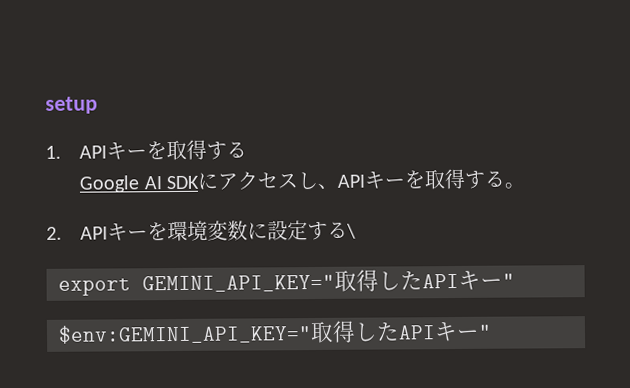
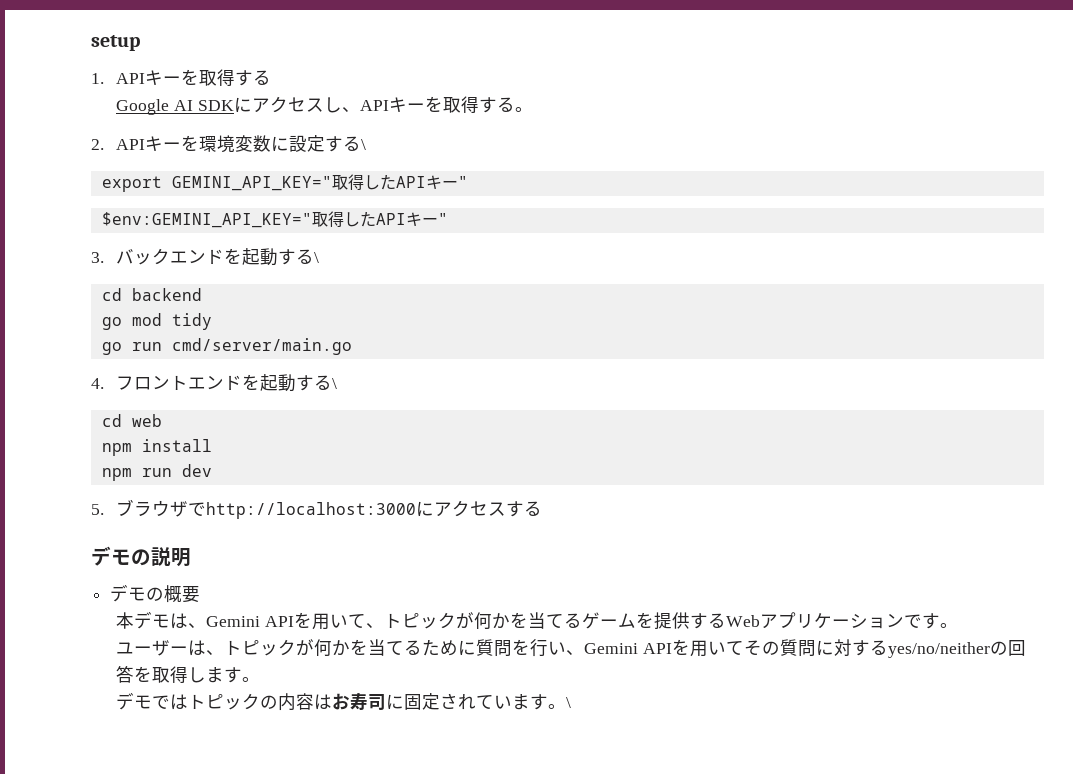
+ 3.バックエンドを起動する\
+ cd backend
+ go mod tidy
+ go run cmd/server/main.go
+ 4.フロントエンドを起動する\
+ cd web
+ npm install
+ npm run dev
+ 5.ブラウザでhttp://localhost:3000にアクセスする
+ デモの説明
+ デモの概要
+ 本デモは、Gemini APIを用いて、トピックが何かを当てるゲームを提供するWebアプリケーションです。
+ ユーザーは、トピックが何かを当てるために質問を行い、Gemini APIを用いてその質問に対するyes/no/neitherの回答を取得します。
+ デモではトピックの内容はお寿司に固定されています。\

